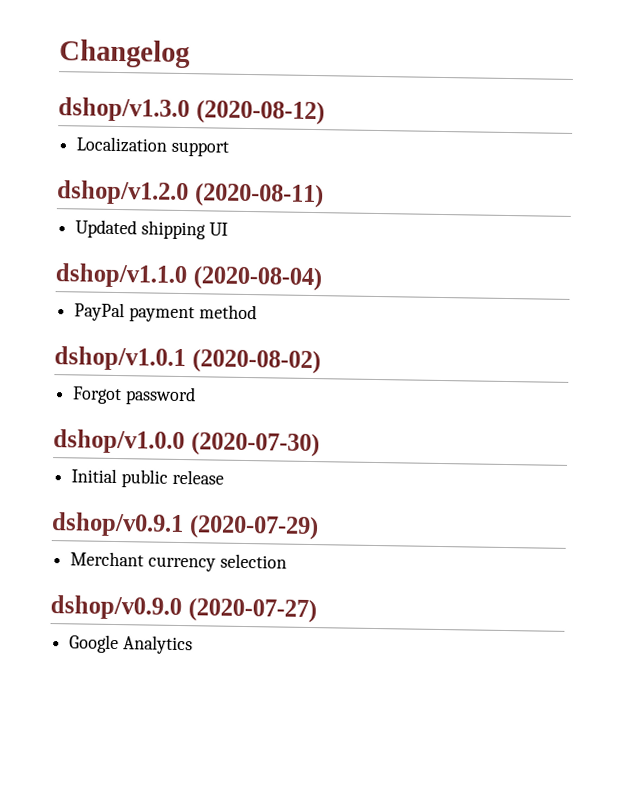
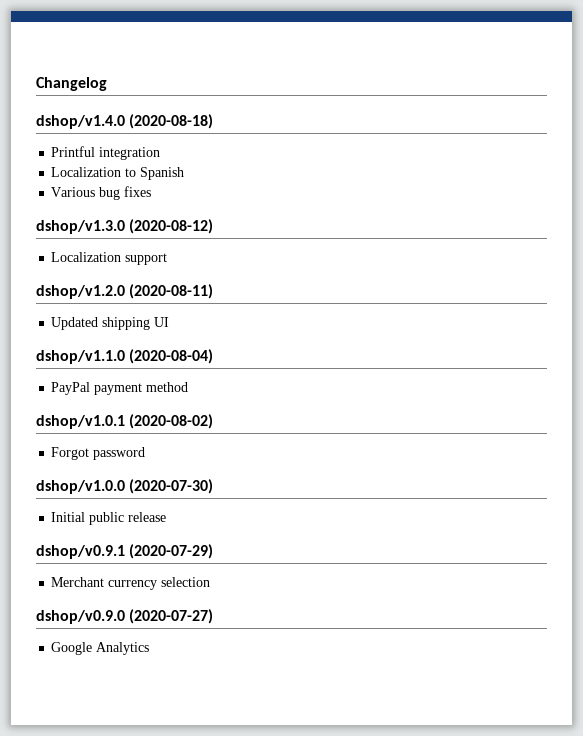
+ dshop/v1.4.0 (2020-08-18)
+ Printful integration
+ Localization to Spanish
+ Various bug fixes

